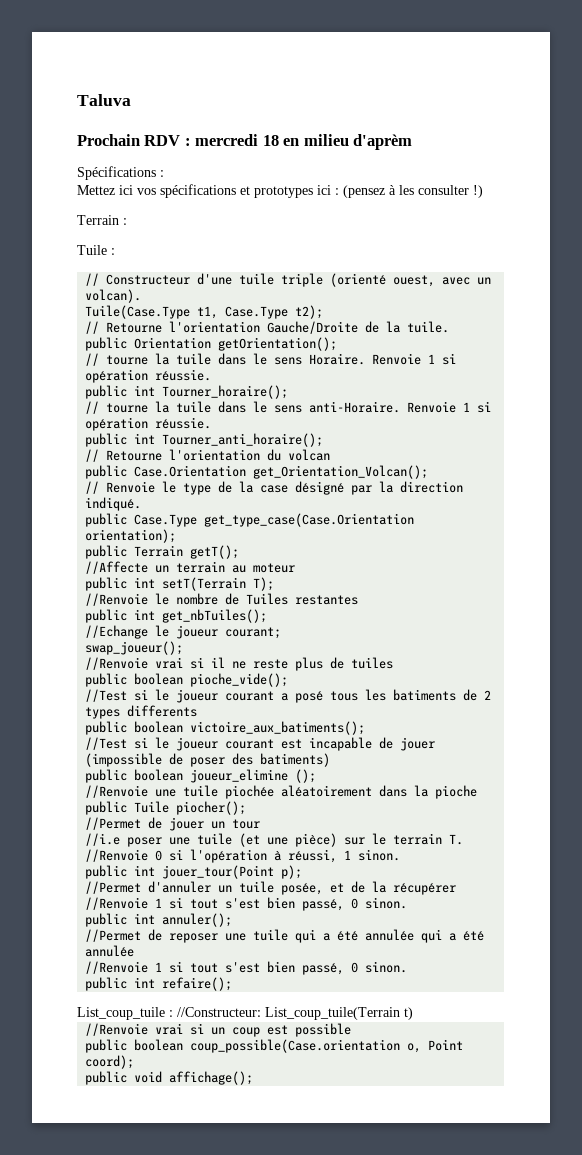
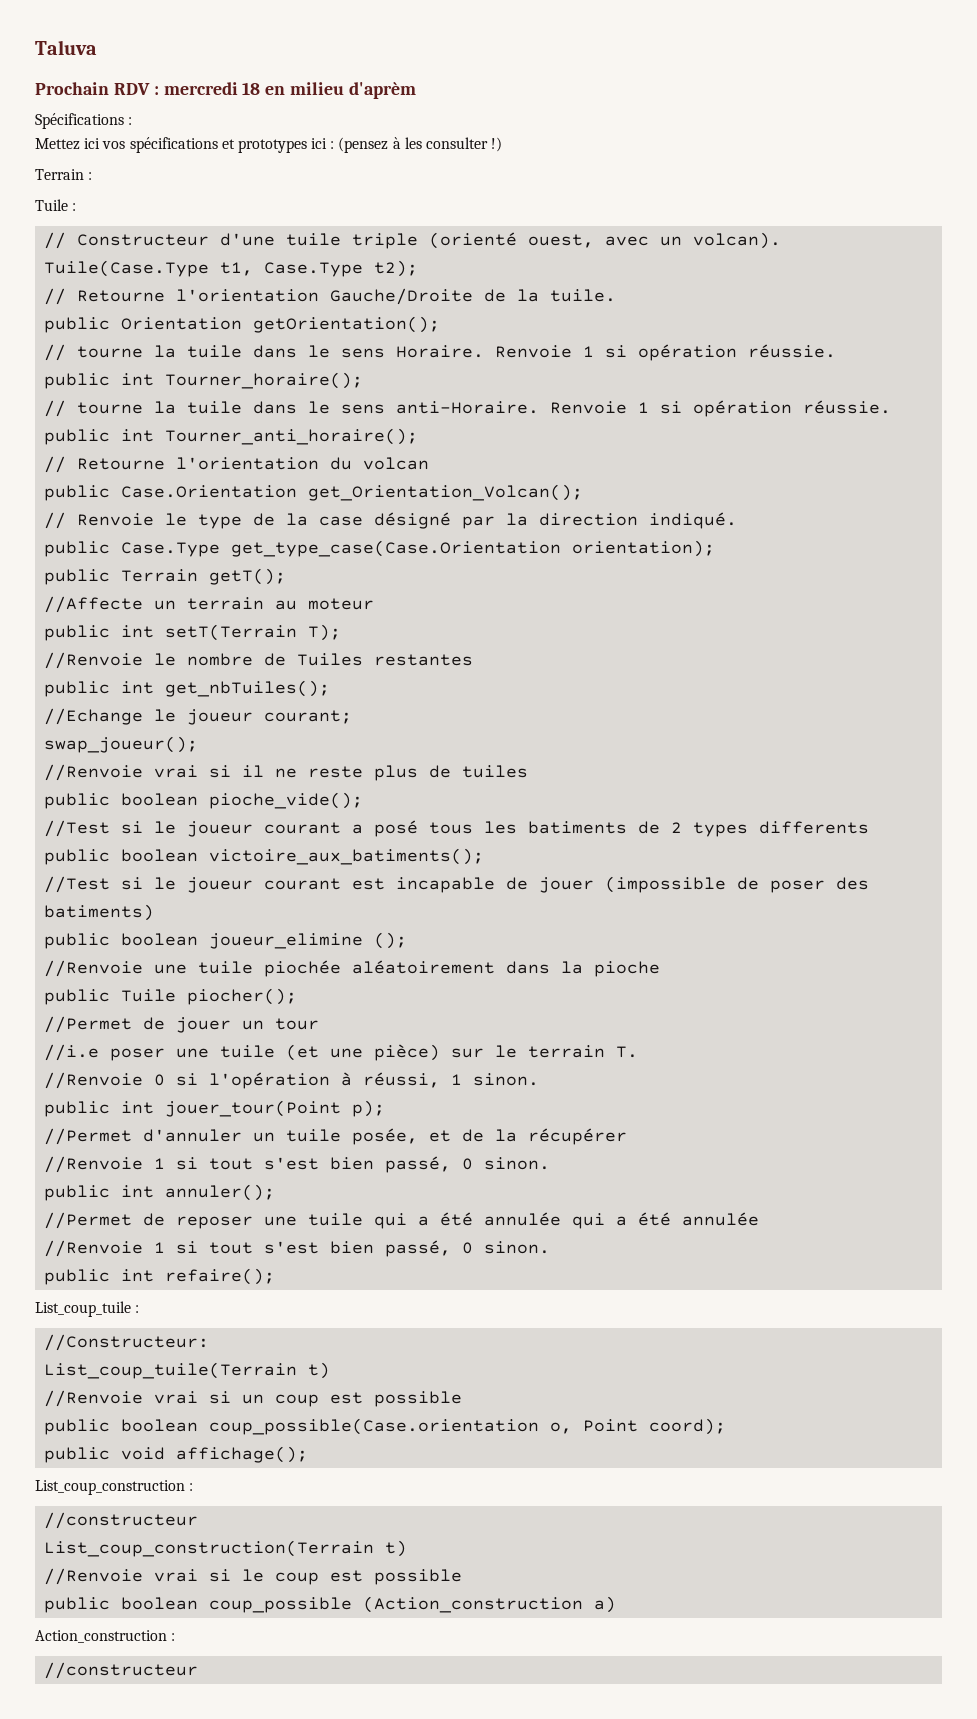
- List_coup_tuile : //Constructeur: List_coup_tuile(Terrain t)
+ List_coup_tuile :
+ //Constructeur:
+ List_coup_tuile(Terrain t)
+ List_coup_construction :
+ //constructeur
+ List_coup_construction(Terrain t)
+ //Renvoie vrai si le coup est possible
+ public boolean coup_possible (Action_construction a)
+ Action_construction :
+ //constructeur

